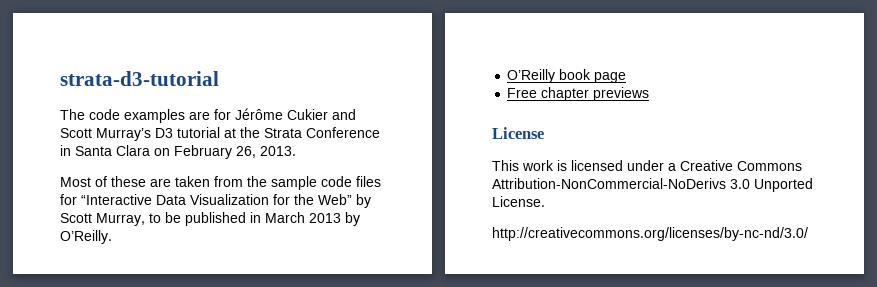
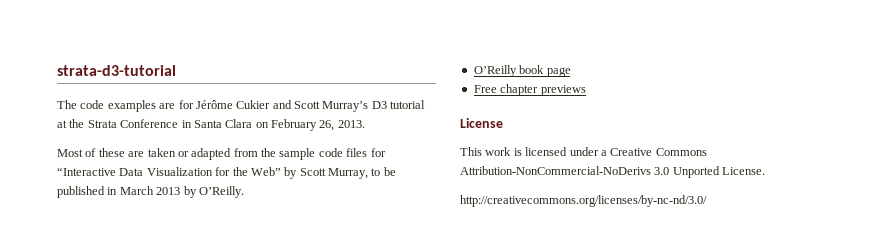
- Most of these are taken from the sample code files for “Interactive Data Visualization for the Web” by Scott Murray, to be published in March 2013 by O’Reilly.
+ Most of these are taken or adapted from the sample code files for “Interactive Data Visualization for the Web” by Scott Murray, to be published in March 2013 by O’Reilly.

